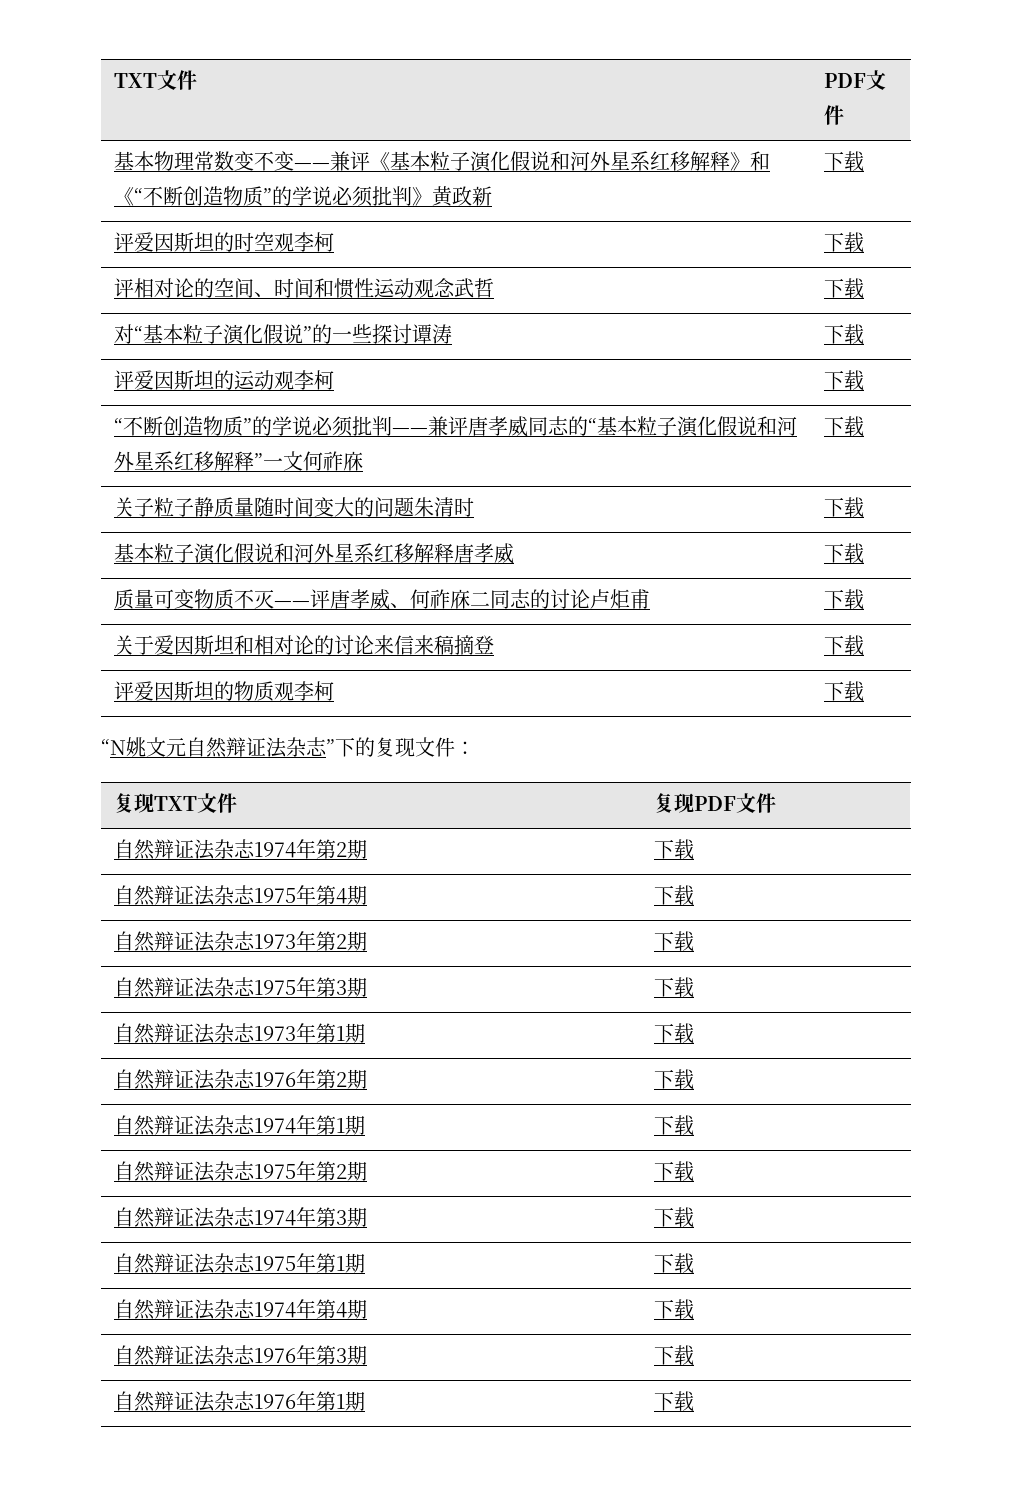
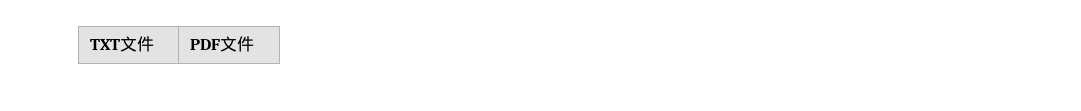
- 基本物理常数变不变——兼评《基本粒子演化假说和河外星系红移解释》和《“不断创造物质”的学说必须批判》黄政新 | 下载
- 评爱因斯坦的时空观李柯 | 下载
- 评相对论的空间、时间和惯性运动观念武哲 | 下载
- 对“基本粒子演化假说”的一些探讨谭涛 | 下载
- 评爱因斯坦的运动观李柯 | 下载
- “不断创造物质”的学说必须批判——兼评唐孝威同志的“基本粒子演化假说和河外星系红移解释”一文何祚庥 | 下载
- 关子粒子静质量随时间变大的问题朱清时 | 下载
- 基本粒子演化假说和河外星系红移解释唐孝威 | 下载
- 质量可变物质不灭——评唐孝威、何祚庥二同志的讨论卢炬甫 | 下载
- 关于爱因斯坦和相对论的讨论来信来稿摘登 | 下载
- 评爱因斯坦的物质观李柯 | 下载
- “N姚文元自然辩证法杂志”下的复现文件：
- 复现TXT文件 | 复现PDF文件
- 自然辩证法杂志1974年第2期 | 下载
- 自然辩证法杂志1975年第4期 | 下载
- 自然辩证法杂志1973年第2期 | 下载
- 自然辩证法杂志1975年第3期 | 下载
- 自然辩证法杂志1973年第1期 | 下载
- 自然辩证法杂志1976年第2期 | 下载
- 自然辩证法杂志1974年第1期 | 下载
- 自然辩证法杂志1975年第2期 | 下载
- 自然辩证法杂志1974年第3期 | 下载
- 自然辩证法杂志1975年第1期 | 下载
- 自然辩证法杂志1974年第4期 | 下载
- 自然辩证法杂志1976年第3期 | 下载
- 自然辩证法杂志1976年第1期 | 下载

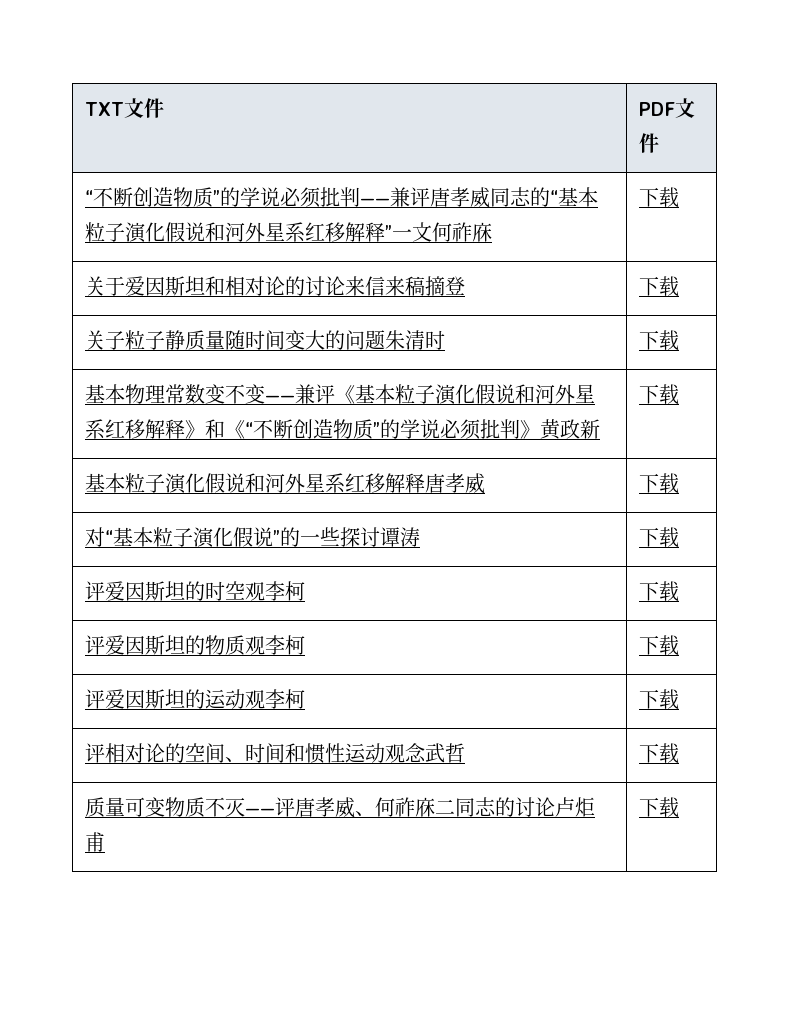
+ “不断创造物质”的学说必须批判——兼评唐孝威同志的“基本粒子演化假说和河外星系红移解释”一文何祚庥 | 下载
+ 关于爱因斯坦和相对论的讨论来信来稿摘登 | 下载
+ 关子粒子静质量随时间变大的问题朱清时 | 下载
+ 基本物理常数变不变——兼评《基本粒子演化假说和河外星系红移解释》和《“不断创造物质”的学说必须批判》黄政新 | 下载
+ 基本粒子演化假说和河外星系红移解释唐孝威 | 下载
+ 对“基本粒子演化假说”的一些探讨谭涛 | 下载
+ 评爱因斯坦的时空观李柯 | 下载
+ 评爱因斯坦的物质观李柯 | 下载
+ 评爱因斯坦的运动观李柯 | 下载
+ 评相对论的空间、时间和惯性运动观念武哲 | 下载
+ 质量可变物质不灭——评唐孝威、何祚庥二同志的讨论卢炬甫 | 下载

